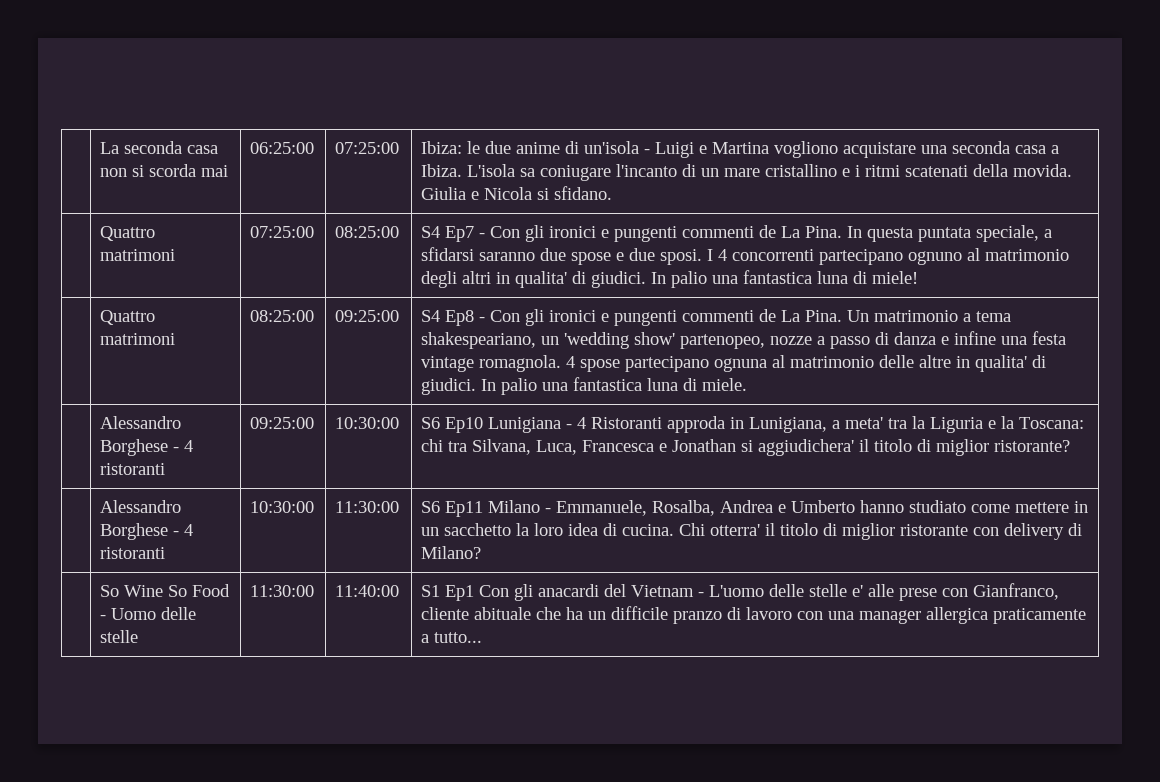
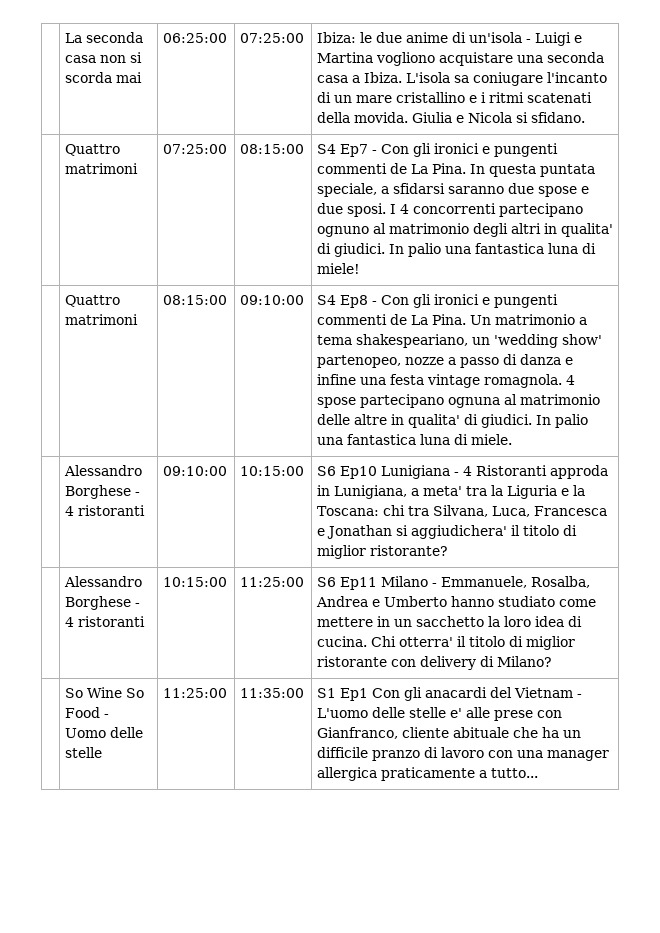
- 07:25:00 | 08:25:00
+ 07:25:00 | 08:15:00
- 08:25:00 | 09:25:00
+ 08:15:00 | 09:10:00
- | Alessandro Borghese - 4 ristoranti | 09:25:00 | 10:30:00 | S6 Ep10 Lunigiana - 4 Ristoranti approda in Lunigiana, a meta' tra la Liguria e la Toscana: chi tra Silvana, Luca, Francesca e Jonathan si aggiudichera' il titolo di miglior ristorante?
+ | Alessandro Borghese - 4 ristoranti | 09:10:00 | 10:15:00 | S6 Ep10 Lunigiana - 4 Ristoranti approda in Lunigiana, a meta' tra la Liguria e la Toscana: chi tra Silvana, Luca, Francesca e Jonathan si aggiudichera' il titolo di miglior ristorante?
- | Alessandro Borghese - 4 ristoranti | 10:30:00 | 11:30:00 | S6 Ep11 Milano - Emmanuele, Rosalba, Andrea e Umberto hanno studiato come mettere in un sacchetto la loro idea di cucina. Chi otterra' il titolo di miglior ristorante con delivery di Milano?
+ | Alessandro Borghese - 4 ristoranti | 10:15:00 | 11:25:00 | S6 Ep11 Milano - Emmanuele, Rosalba, Andrea e Umberto hanno studiato come mettere in un sacchetto la loro idea di cucina. Chi otterra' il titolo di miglior ristorante con delivery di Milano?
- 11:30:00 | 11:40:00
+ 11:25:00 | 11:35:00

